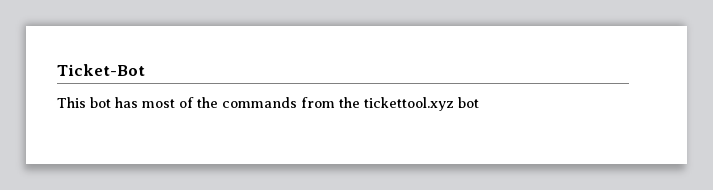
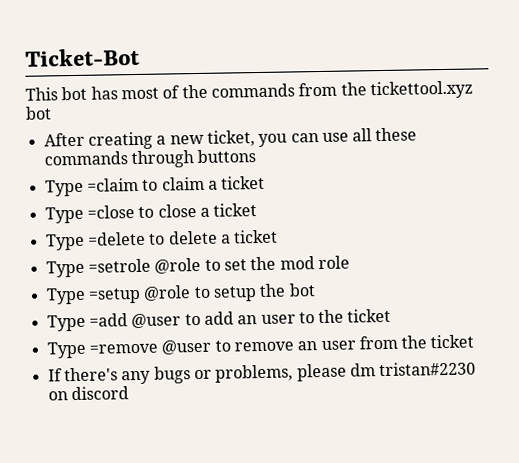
+ After creating a new ticket, you can use all these commands through buttons
+ Type =claim to claim a ticket
+ Type =close to close a ticket
+ Type =delete to delete a ticket
+ Type =setrole @role to set the mod role
+ Type =setup @role to setup the bot
+ Type =add @user to add an user to the ticket
+ Type =remove @user to remove an user from the ticket
+ If there's any bugs or problems, please dm tristan#2230 on discord

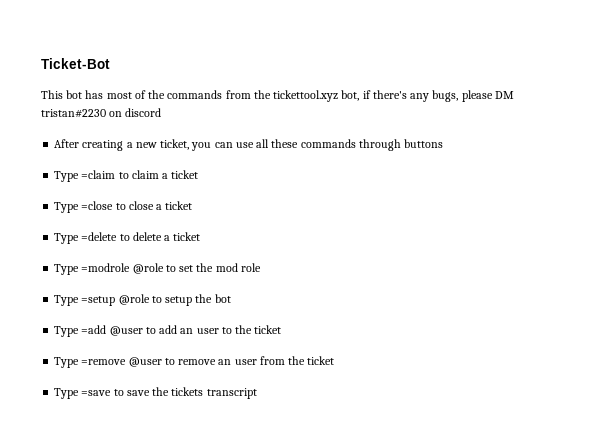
- This bot has most of the commands from the tickettool.xyz bot
+ This bot has most of the commands from the tickettool.xyz bot, if there's any bugs, please DM tristan#2230 on discord
- Type =setrole @role to set the mod role
+ Type =modrole @role to set the mod role
- If there's any bugs or problems, please dm tristan#2230 on discord
+ Type =save to save the tickets transcript

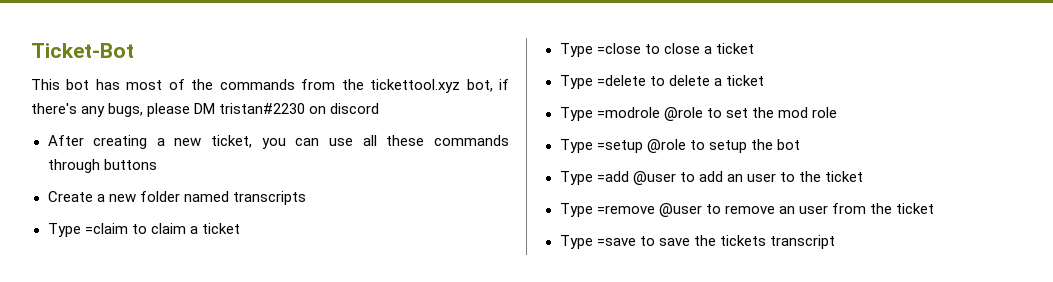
+ Create a new folder named transcripts

